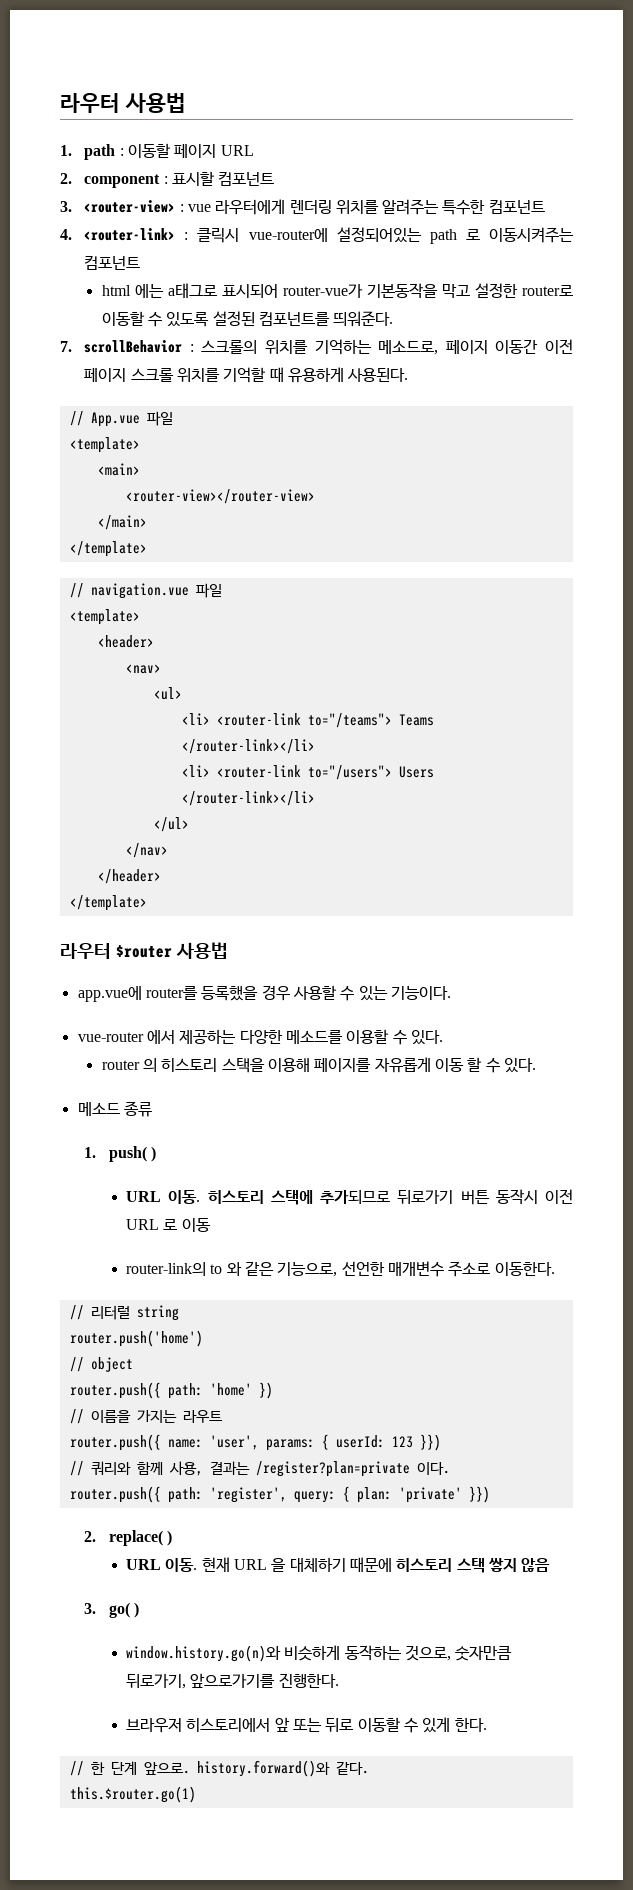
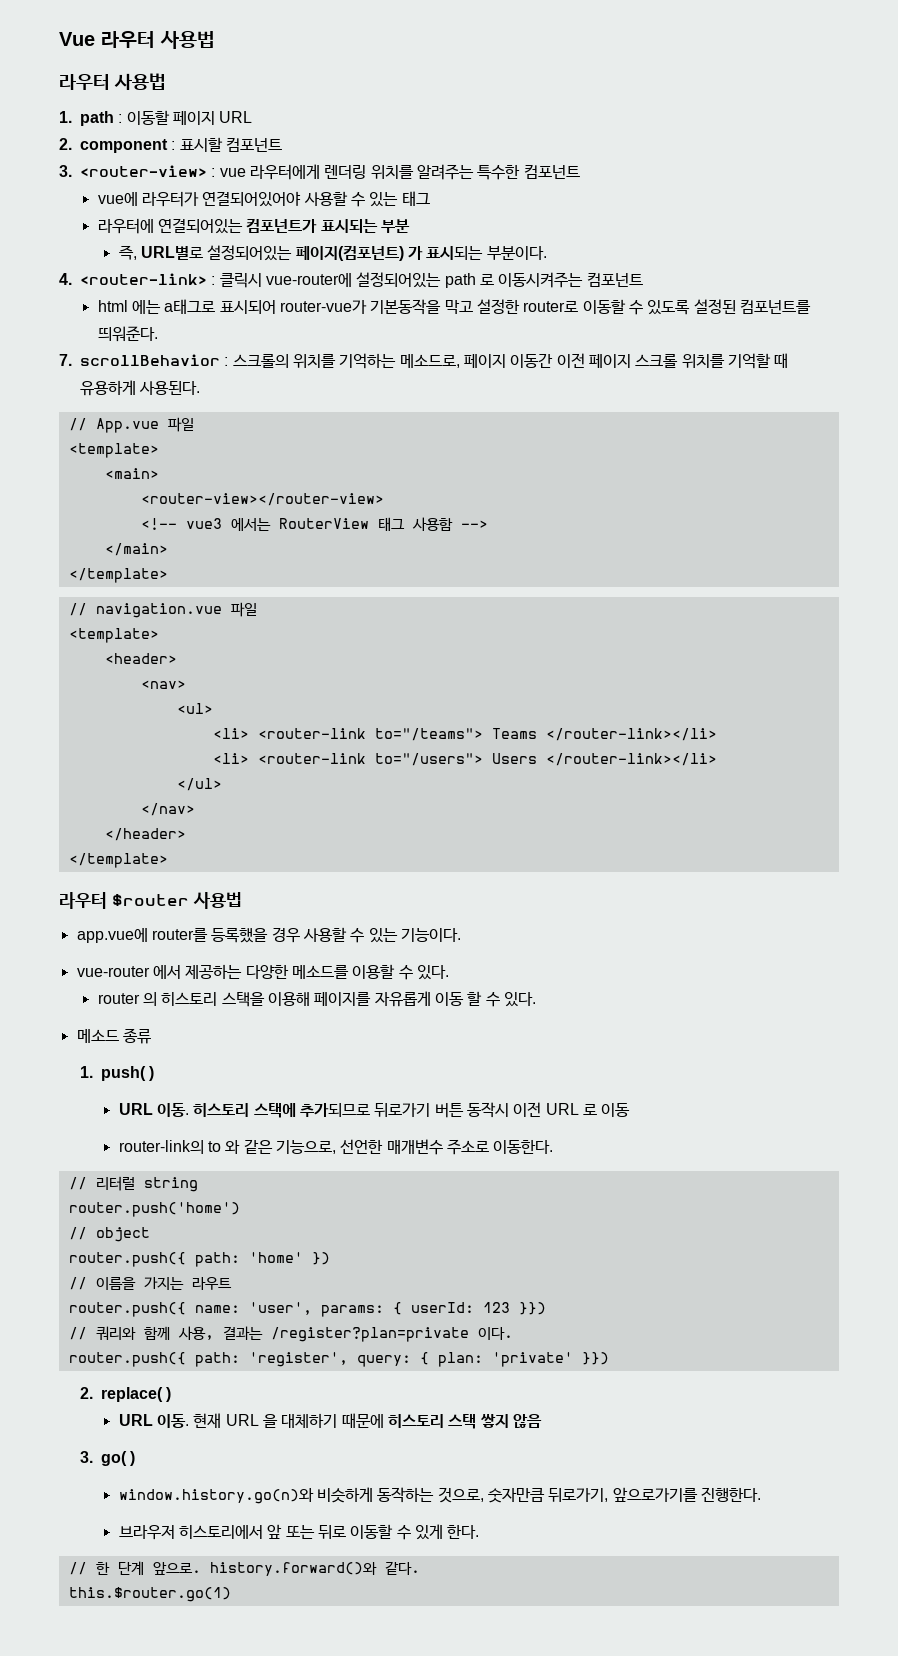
+ Vue 라우터 사용법
+ vue에 라우터가 연결되어있어야 사용할 수 있는 태그
+ 라우터에 연결되어있는 컴포넌트가 표시되는 부분
+ 즉, URL별로 설정되어있는 페이지(컴포넌트) 가 표시되는 부분이다.
+ <!-- vue3 에서는 RouterView 태그 사용함 -->

